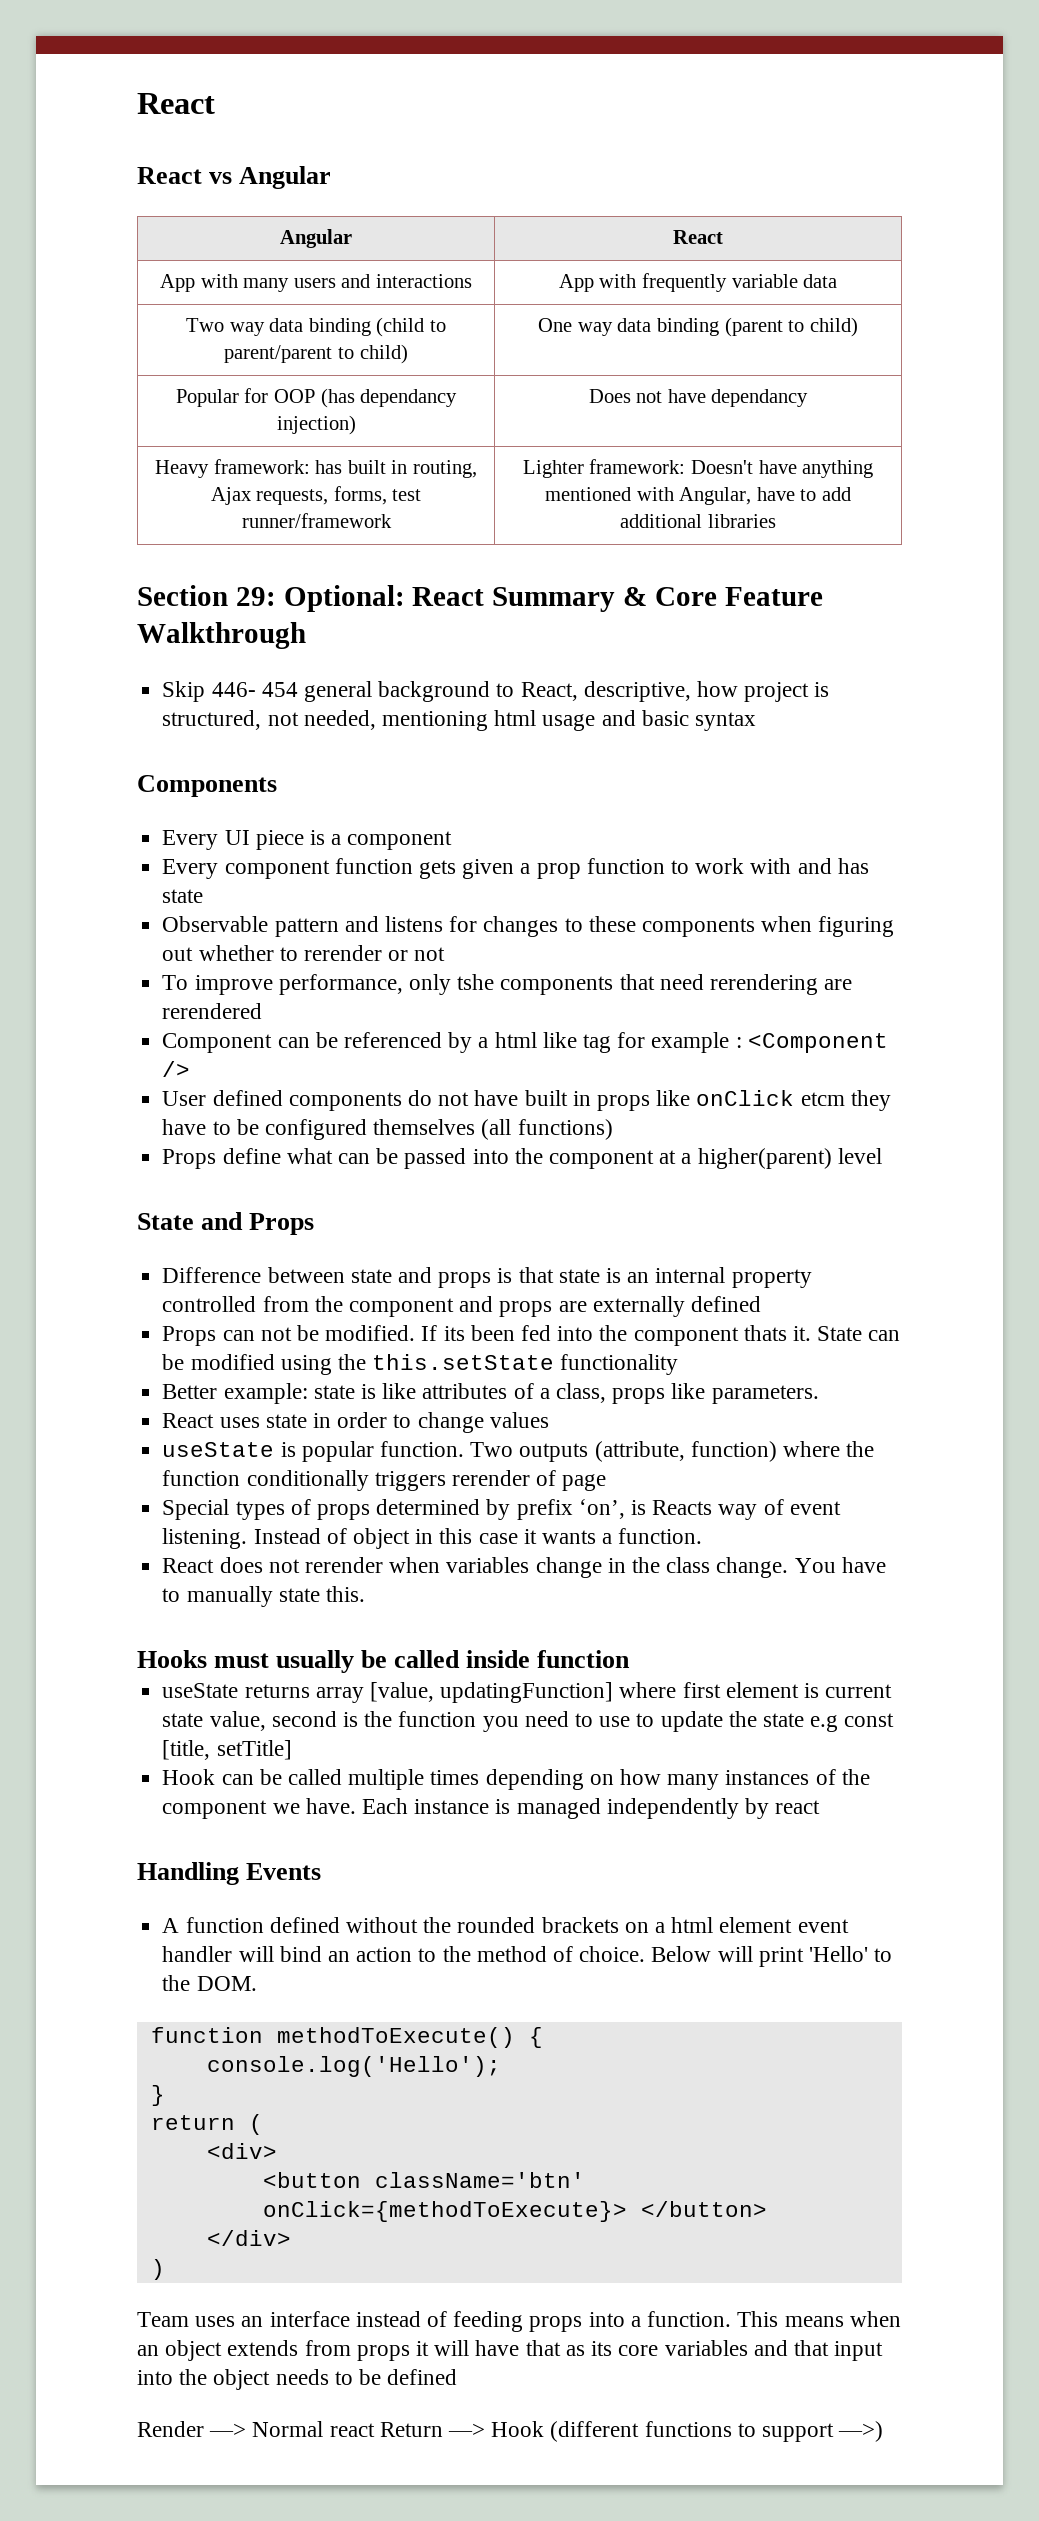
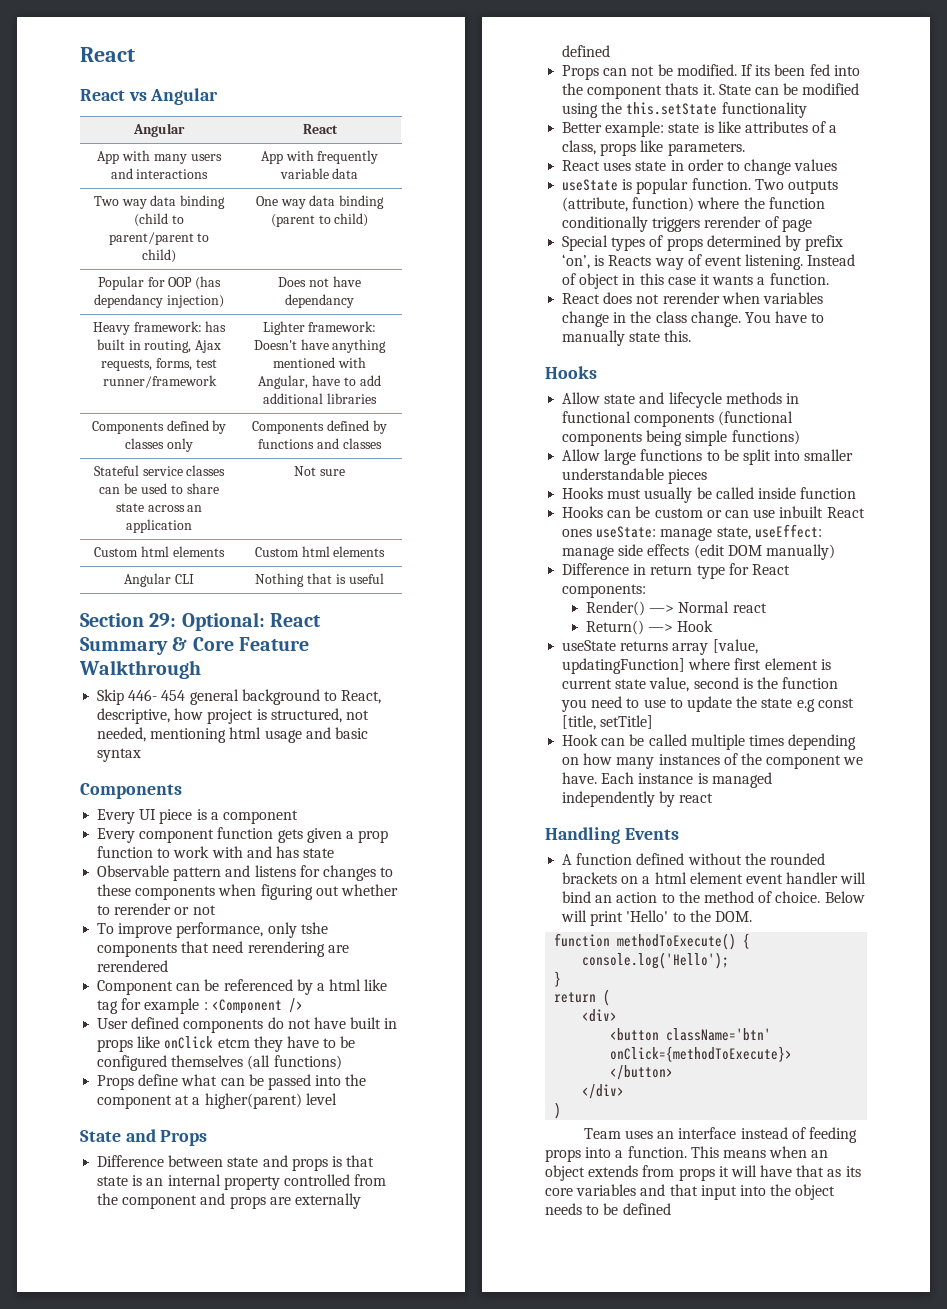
+ Components defined by classes only | Components defined by functions and classes
+ Stateful service classes can be used to share state across an application | Not sure
+ Custom html elements | Custom html elements
+ Angular CLI | Nothing that is useful
  You have to manually state this.
+ Hooks
+ Allow state and lifecycle methods in functional components (functional components being simple functions)
+ Allow large functions to be split into smaller understandable pieces
+ Hooks can be custom or can use inbuilt React ones useState: manage state, useEffect: manage side effects (edit DOM manually)
+ Difference in return type for React components:
+ Render() —> Normal react
+ Return() —> Hook
- Render —> Normal react Return —> Hook (different functions to support —>)

